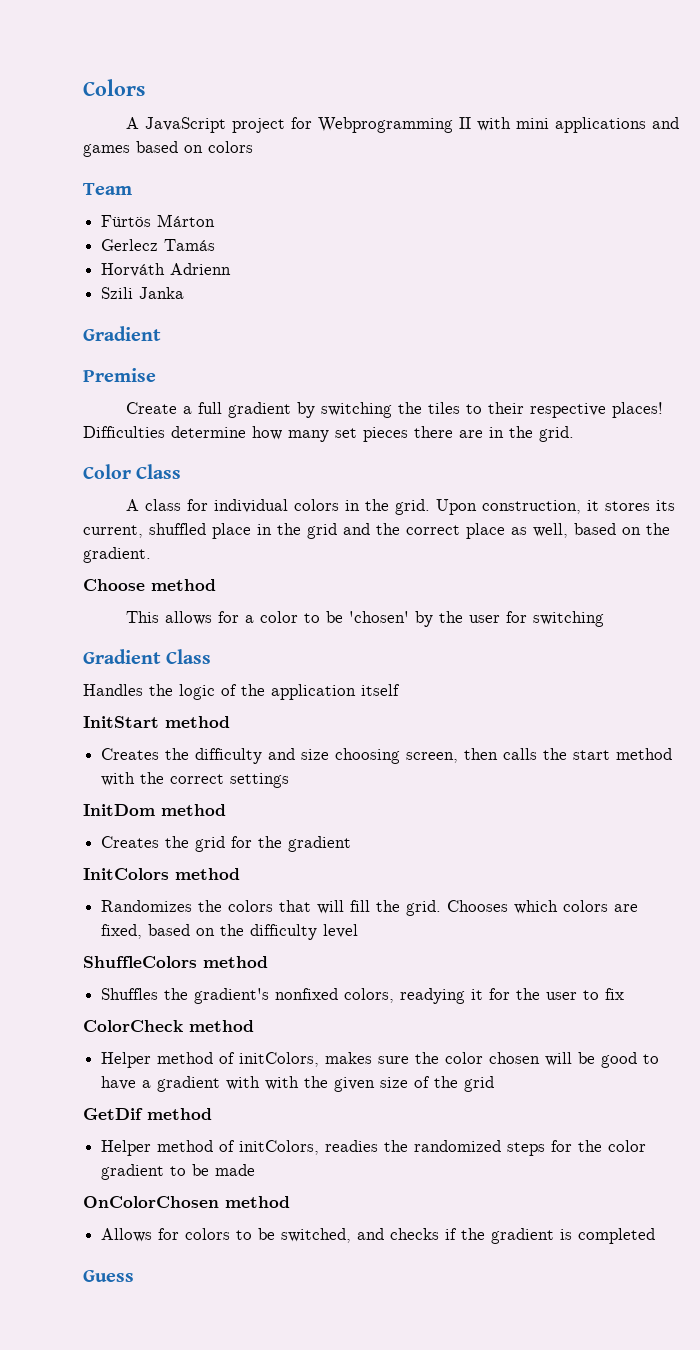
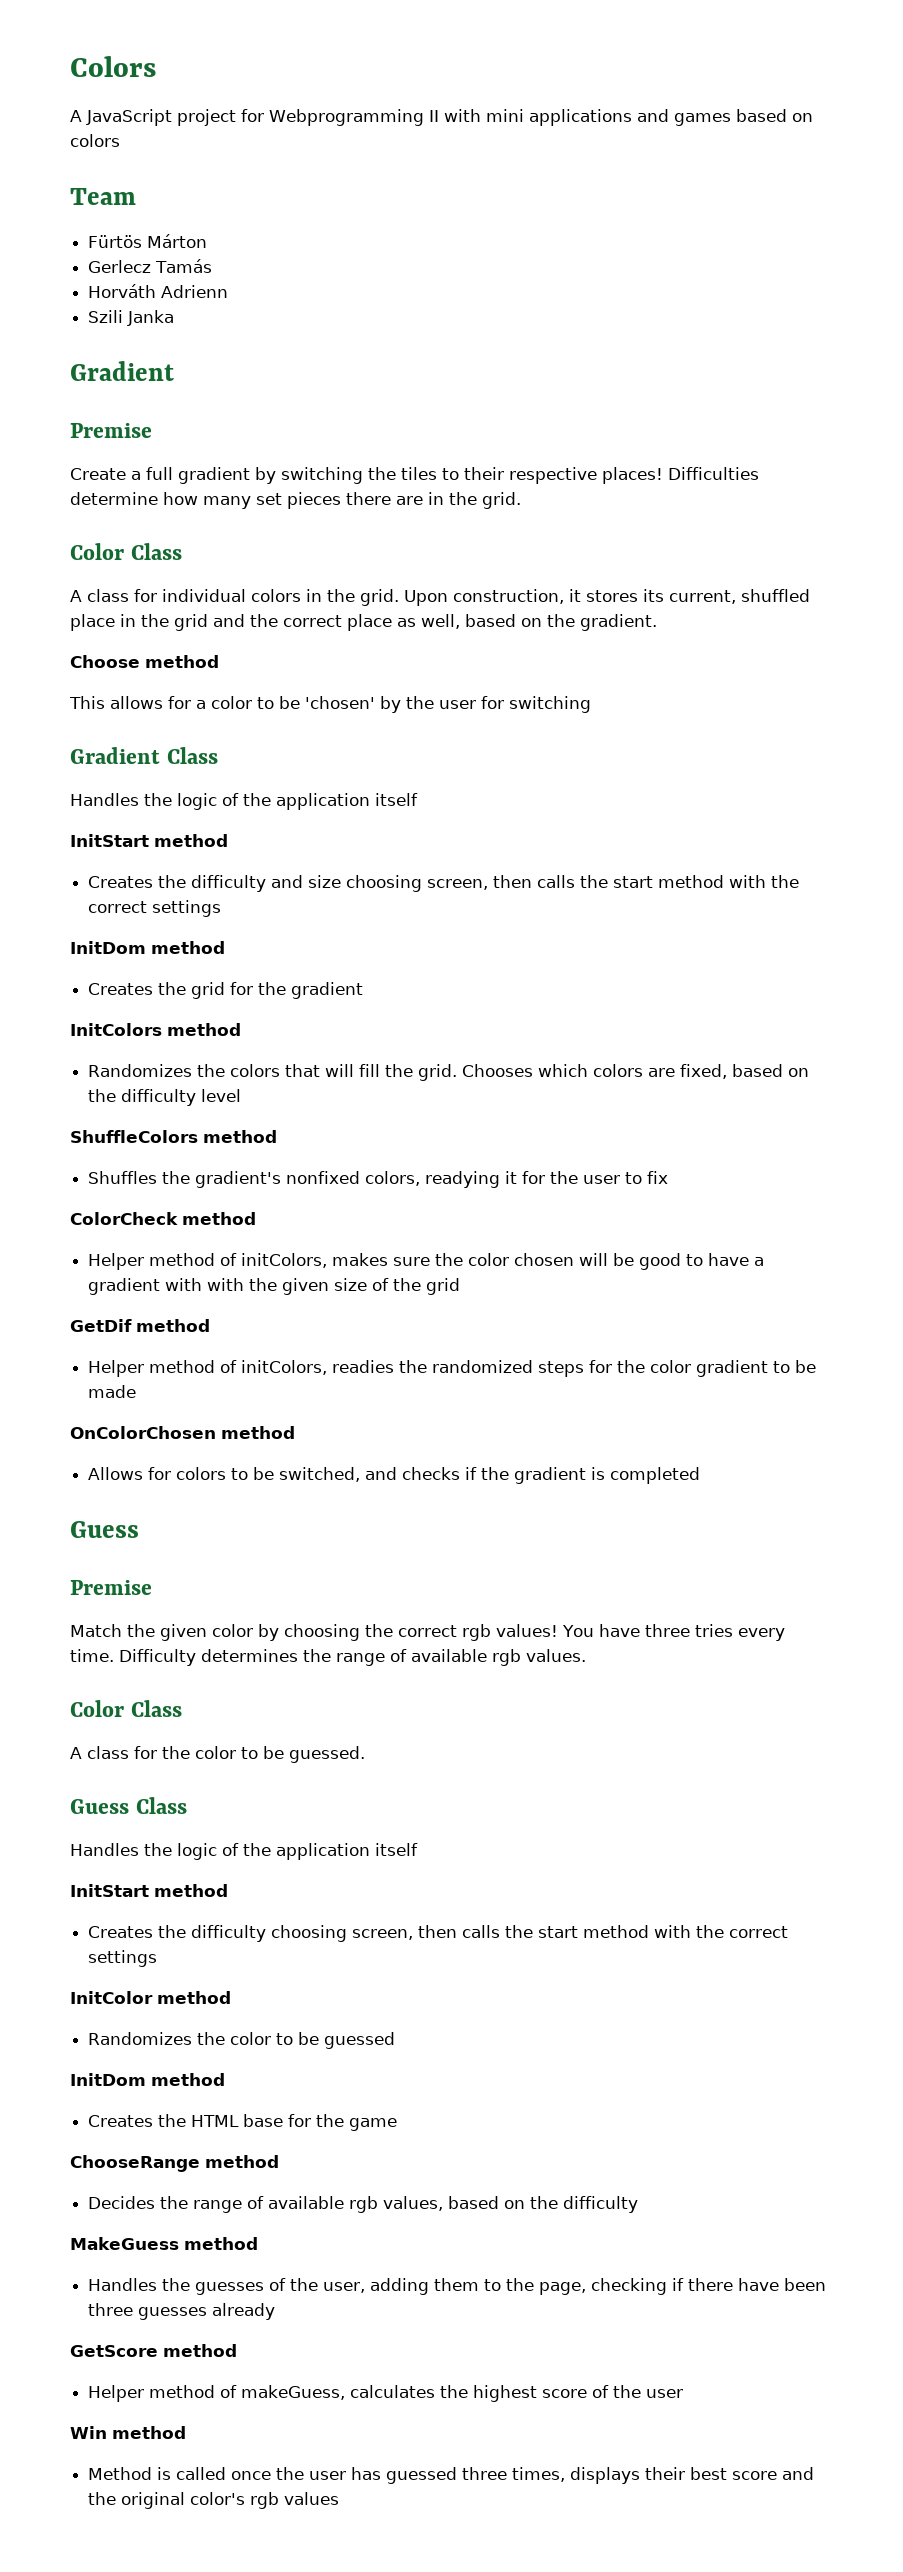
  Allows for colors to be switched, and checks if the gradient is completed
  Guess
+ Premise
+ Match the given color by choosing the correct rgb values! You have three tries every time. Difficulty determines the range of available rgb values.
+ Color Class
+ A class for the color to be guessed.
+ Guess Class
+ Handles the logic of the application itself
+ InitStart method
+ Creates the difficulty choosing screen, then calls the start method with the correct settings
+ InitColor method
+ Randomizes the color to be guessed
+ InitDom method
+ Creates the HTML base for the game
+ ChooseRange method
+ Decides the range of available rgb values, based on the difficulty
+ MakeGuess method
+ Handles the guesses of the user, adding them to the page, checking if there have been three guesses already
+ GetScore method
+ Helper method of makeGuess, calculates the highest score of the user
+ Win method
+ Method is called once the user has guessed three times, displays their best score and the original color's rgb values

